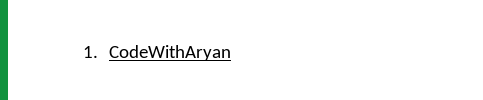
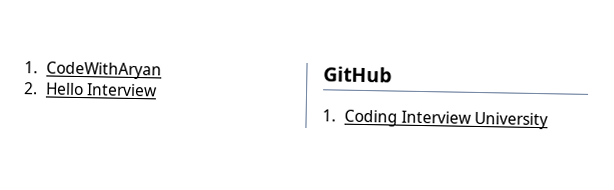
+ 2. Hello Interview
+ GitHub
+ 1. Coding Interview University

